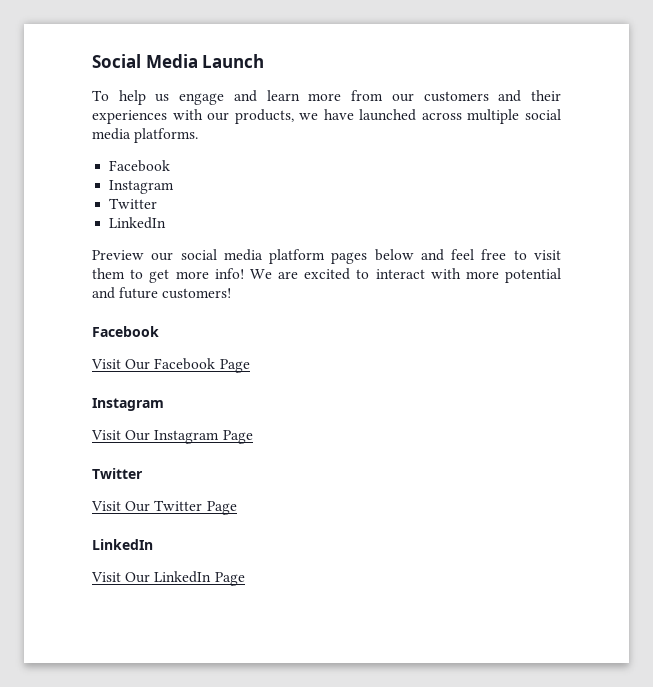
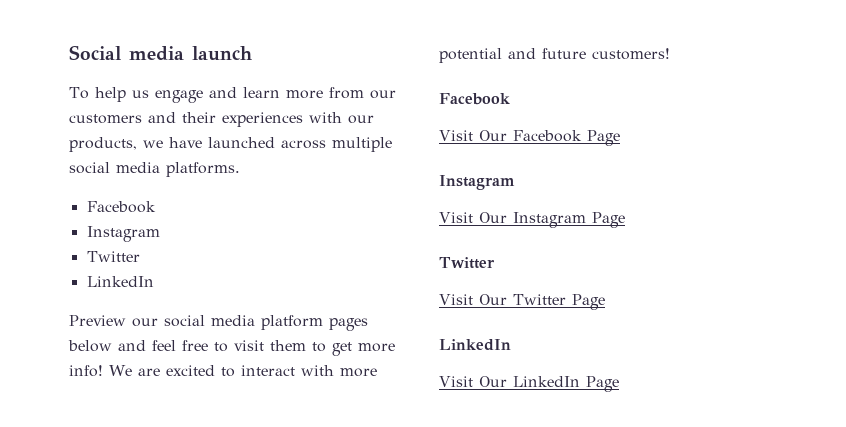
- Social Media Launch
+ Social media launch

